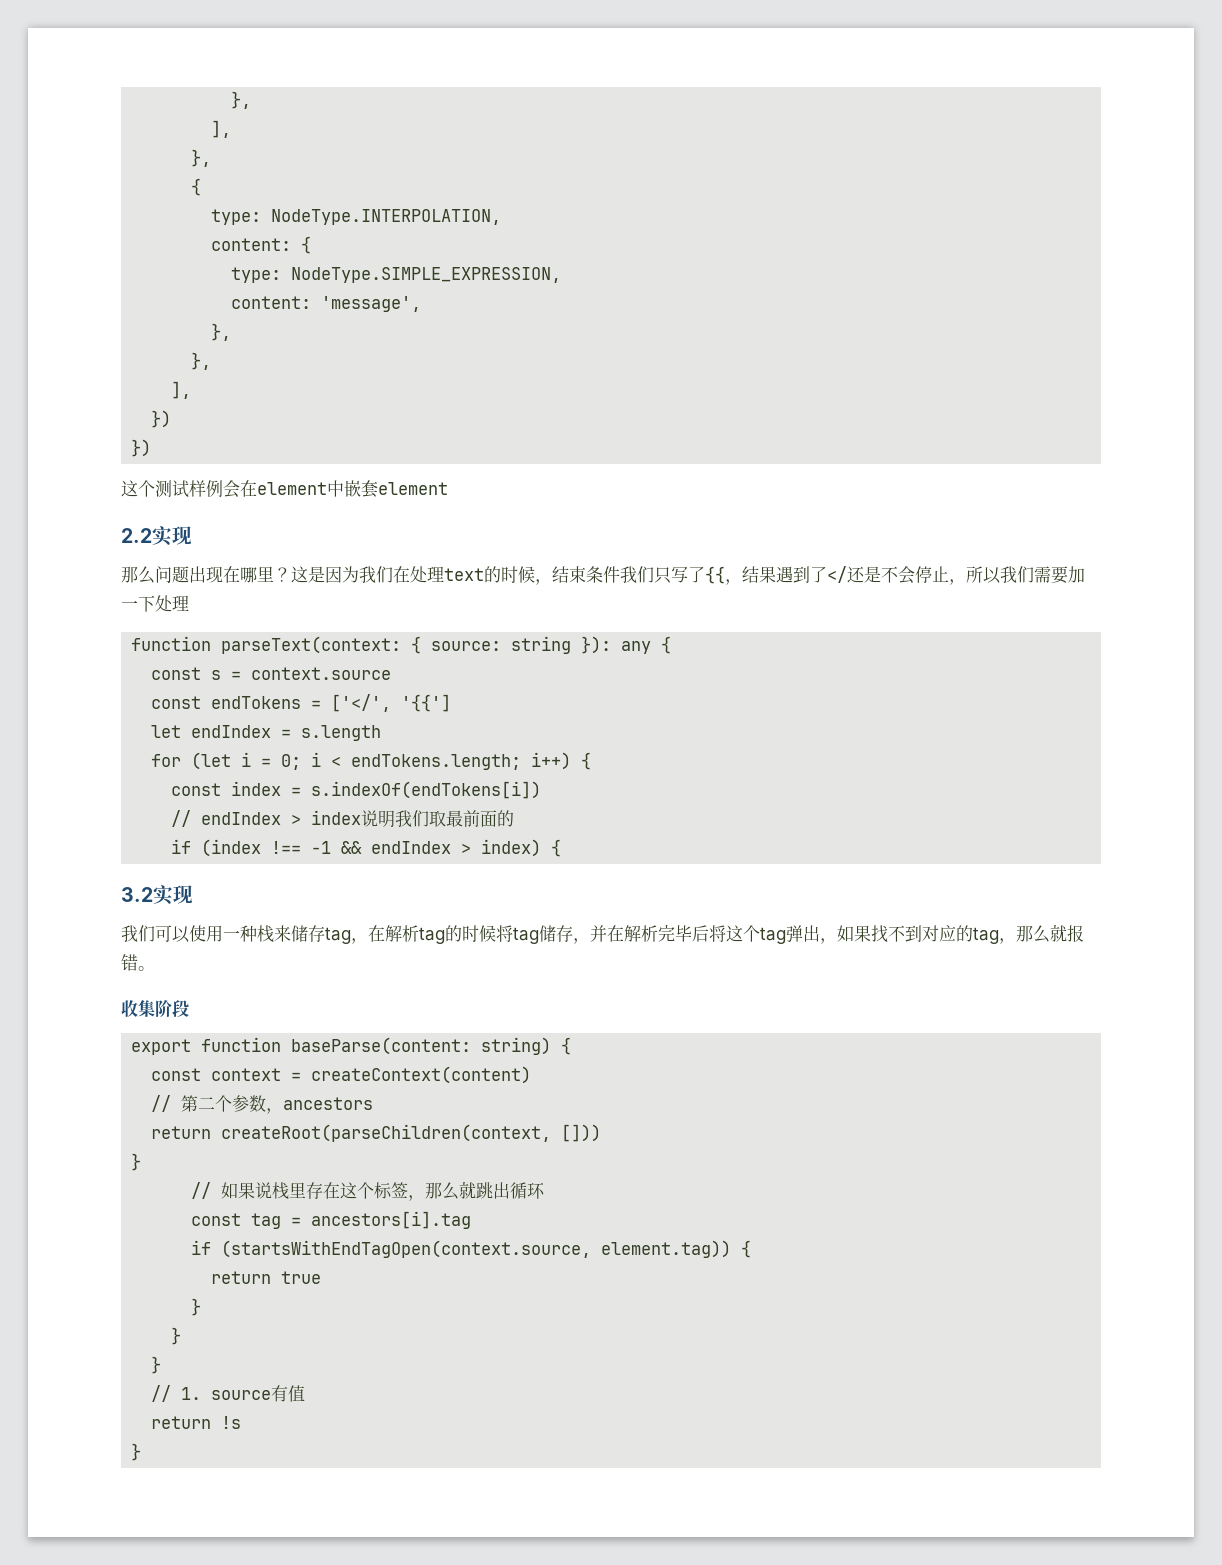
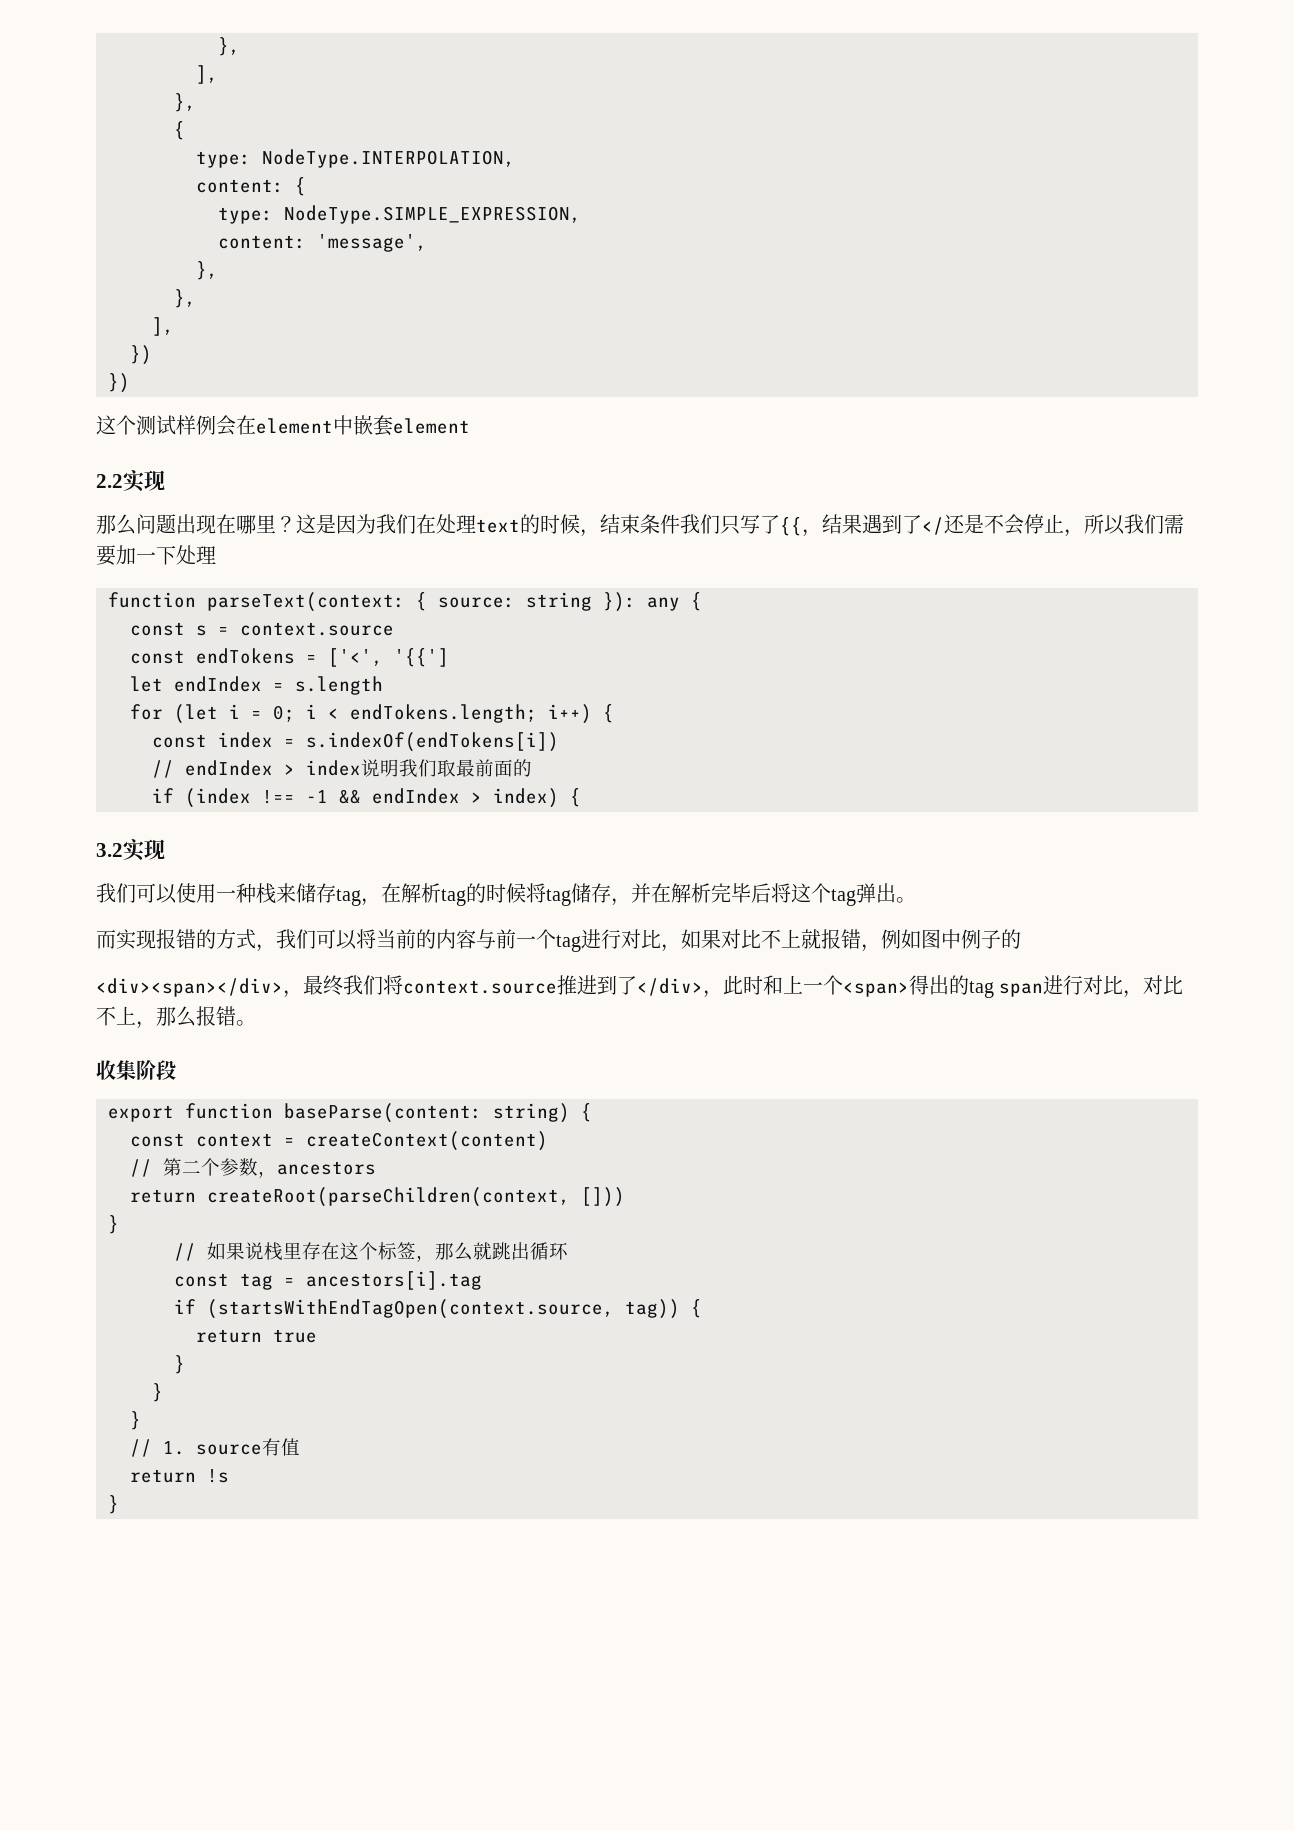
- const endTokens = ['</', '{{']
+ const endTokens = ['<', '{{']
- 我们可以使用一种栈来储存tag，在解析tag的时候将tag储存，并在解析完毕后将这个tag弹出，如果找不到对应的tag，那么就报错。
+ 我们可以使用一种栈来储存tag，在解析tag的时候将tag储存，并在解析完毕后将这个tag弹出。
+ 而实现报错的方式，我们可以将当前的内容与前一个tag进行对比，如果对比不上就报错，例如图中例子的
+ <div><span></div>，最终我们将context.source推进到了</div>，此时和上一个<span>得出的tag span进行对比，对比不上，那么报错。
- if (startsWithEndTagOpen(context.source, element.tag)) {
+ if (startsWithEndTagOpen(context.source, tag)) {

